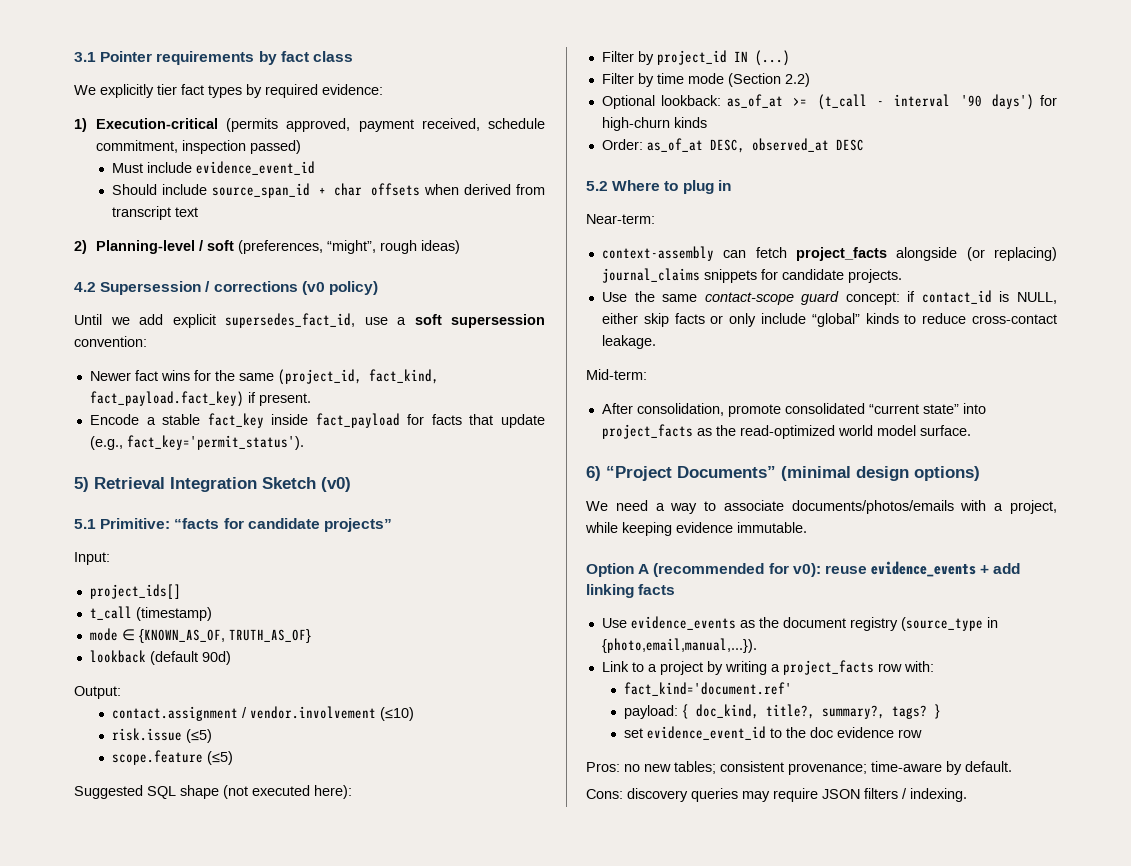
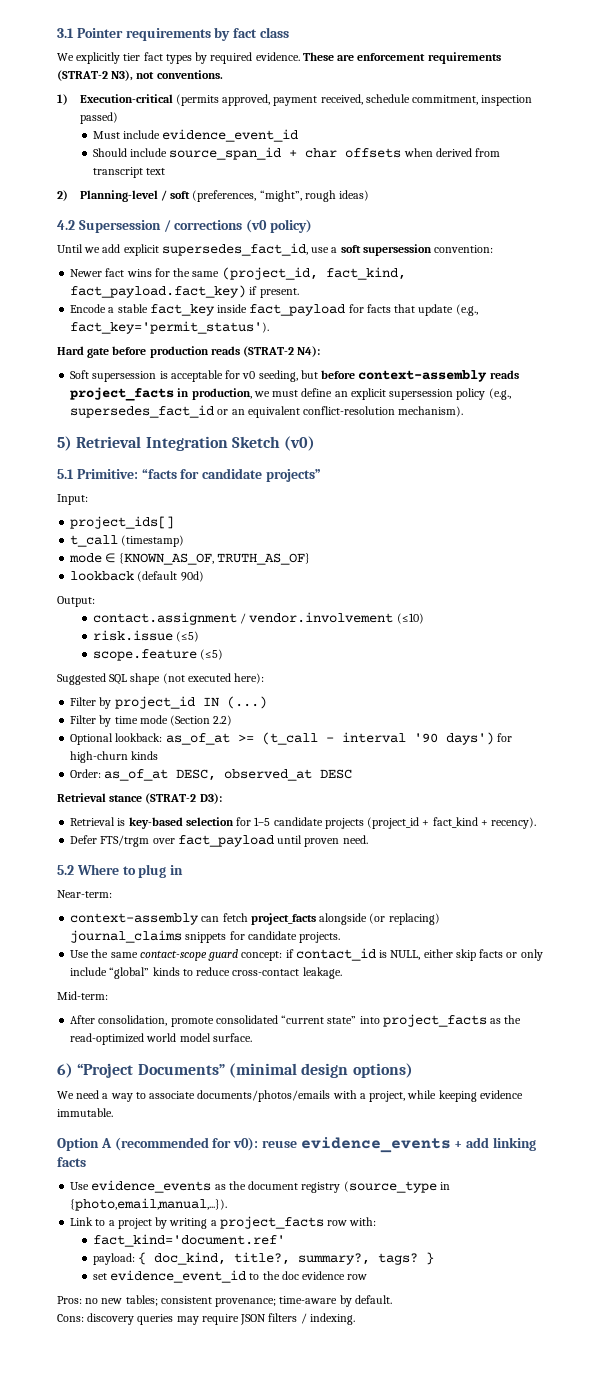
- We explicitly tier fact types by required evidence:
+ We explicitly tier fact types by required evidence. These are enforcement requirements (STRAT-2 N3), not conventions.
+ Hard gate before production reads (STRAT-2 N4):
+ Soft supersession is acceptable for v0 seeding, but before context-assembly reads project_facts in production, we must define an explicit supersession policy (e.g., supersedes_fact_id or an equivalent conflict-resolution mechanism).
+ Retrieval stance (STRAT-2 D3):
+ Retrieval is key-based selection for 1–5 candidate projects (project_id + fact_kind + recency).
+ Defer FTS/trgm over fact_payload until proven need.

